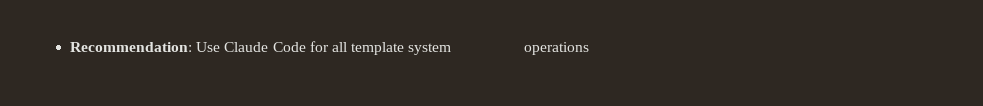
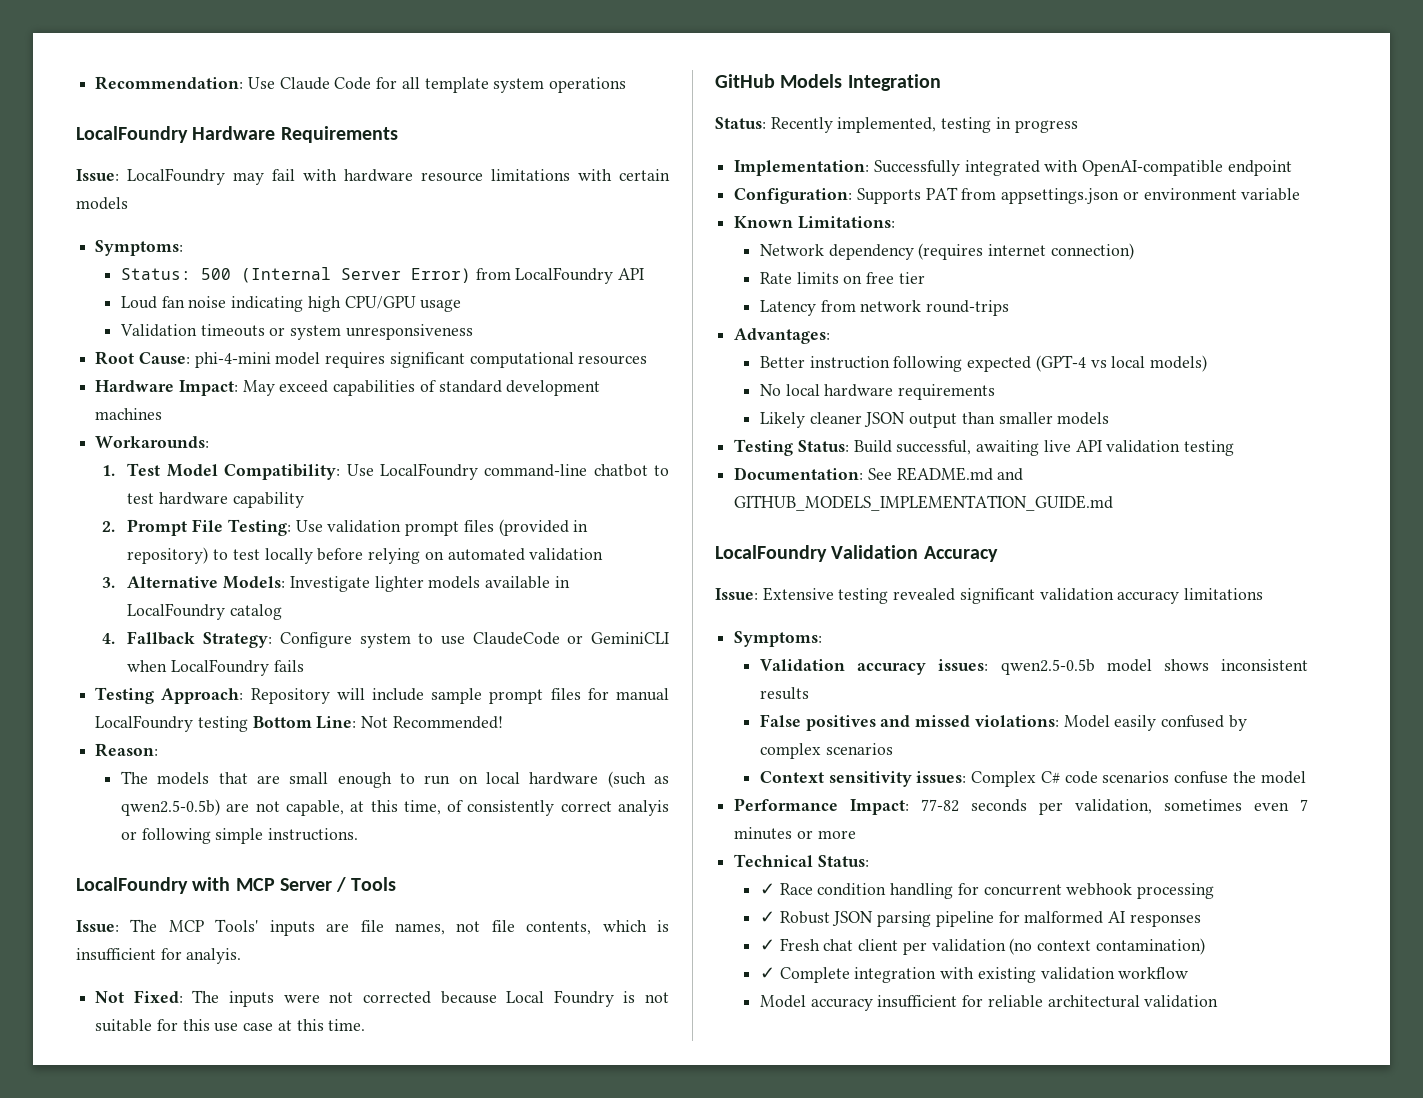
+ LocalFoundry Hardware Requirements
+ Issue: LocalFoundry may fail with hardware resource limitations with certain models
+ Symptoms:
+ Status: 500 (Internal Server Error) from LocalFoundry API
+ Loud fan noise indicating high CPU/GPU usage
+ Validation timeouts or system unresponsiveness
+ Root Cause: phi-4-mini model requires significant computational resources
+ Hardware Impact: May exceed capabilities of standard development machines
+ Workarounds:
+ 1. Test Model Compatibility: Use LocalFoundry command-line chatbot to test hardware capability
+ 2. Prompt File Testing: Use validation prompt files (provided in repository) to test locally before relying on automated validation
+ 3. Alternative Models: Investigate lighter models available in LocalFoundry catalog
+ 4. Fallback Strategy: Configure system to use ClaudeCode or GeminiCLI when LocalFoundry fails
+ Testing Approach: Repository will include sample prompt files for manual LocalFoundry testing Bottom Line: Not Recommended!
+ Reason:
+ The models that are small enough to run on local hardware (such as qwen2.5-0.5b) are not capable, at this time, of consistently correct analyis or following simple instructions.
+ LocalFoundry with MCP Server / Tools
+ Issue: The MCP Tools' inputs are file names, not file contents, which is insufficient for analyis.
+ Not Fixed: The inputs were not corrected because Local Foundry is not suitable for this use case at this time.
+ GitHub Models Integration
+ Status: Recently implemented, testing in progress
+ Implementation: Successfully integrated with OpenAI-compatible endpoint
+ Configuration: Supports PAT from appsettings.json or environment variable
+ Known Limitations:
+ Network dependency (requires internet connection)
+ Rate limits on free tier
+ Latency from network round-trips
+ Advantages:
+ Better instruction following expected (GPT-4 vs local models)
+ No local hardware requirements
+ Likely cleaner JSON output than smaller models
+ Testing Status: Build successful, awaiting live API validation testing
+ Documentation: See README.md and GITHUB_MODELS_IMPLEMENTATION_GUIDE.md
+ LocalFoundry Validation Accuracy
+ Issue: Extensive testing revealed significant validation accuracy limitations
+ Symptoms:
+ Validation accuracy issues: qwen2.5-0.5b model shows inconsistent results
+ False positives and missed violations: Model easily confused by complex scenarios
+ Context sensitivity issues: Complex C# code scenarios confuse the model
+ Performance Impact: 77-82 seconds per validation, sometimes even 7 minutes or more
+ Technical Status:
+ ✓ Race condition handling for concurrent webhook processing
+ ✓ Robust JSON parsing pipeline for malformed AI responses
+ ✓ Fresh chat client per validation (no context contamination)
+ ✓ Complete integration with existing validation workflow
+ Model accuracy insufficient for reliable architectural validation

